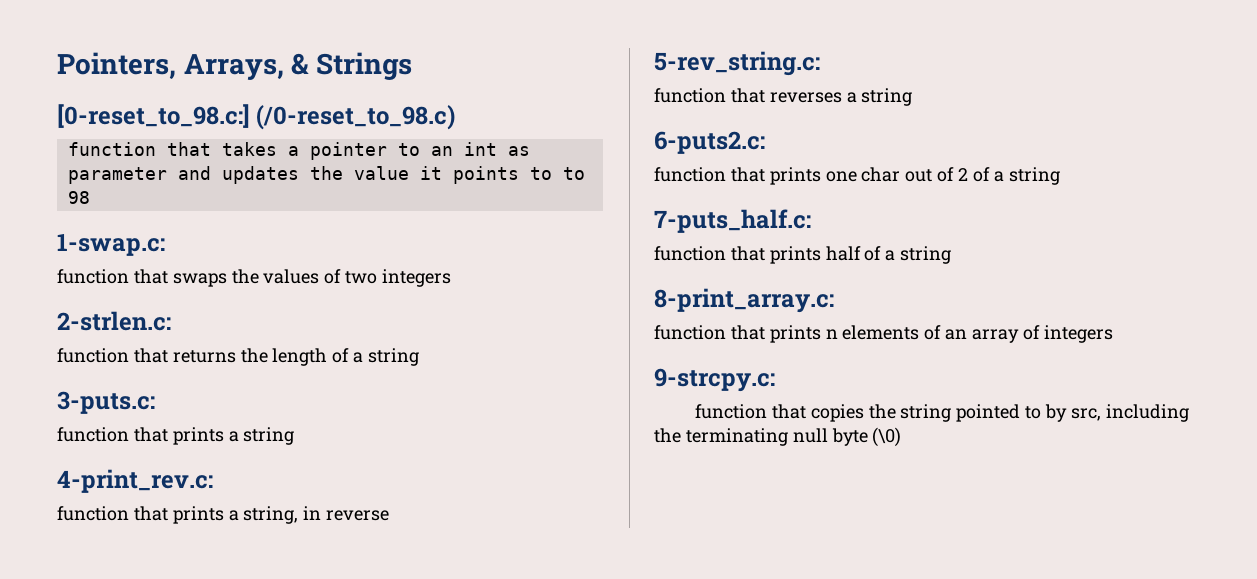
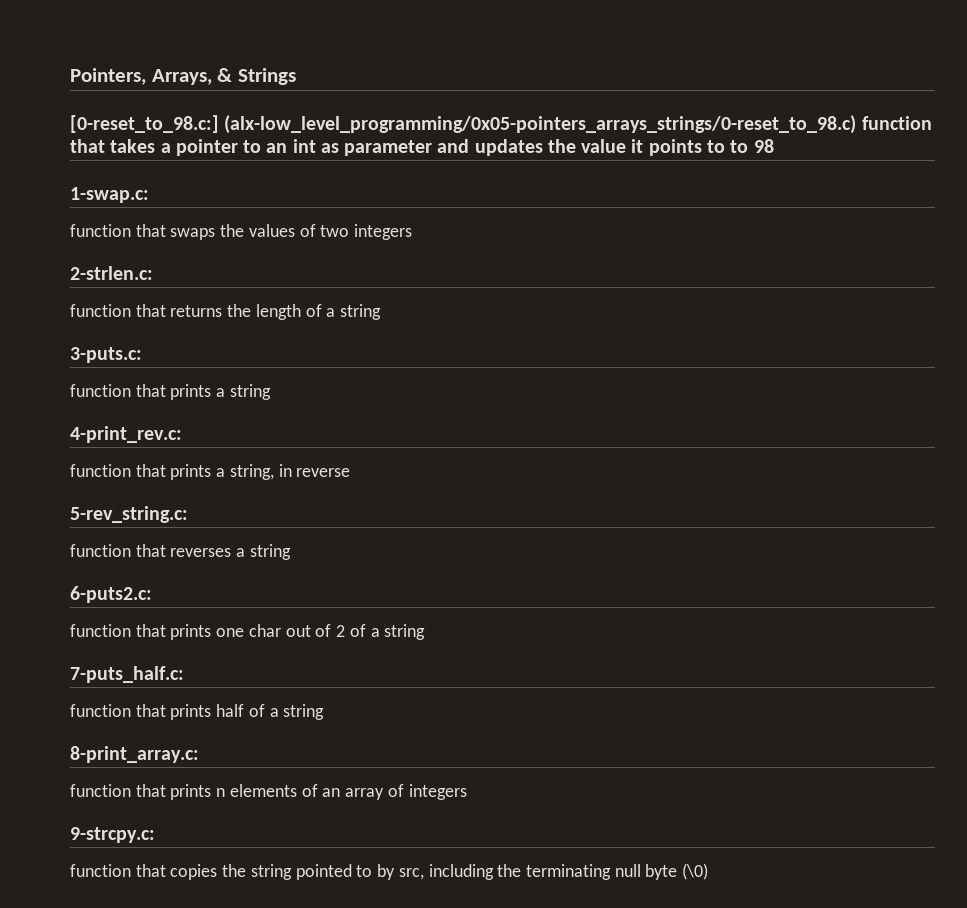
- [0-reset_to_98.c:] (/0-reset_to_98.c)
- function that takes a pointer to an int as parameter and updates the value it points to to 98
+ [0-reset_to_98.c:] (alx-low_level_programming/0x05-pointers_arrays_strings/0-reset_to_98.c) function that takes a pointer to an int as parameter and updates the value it points to to 98

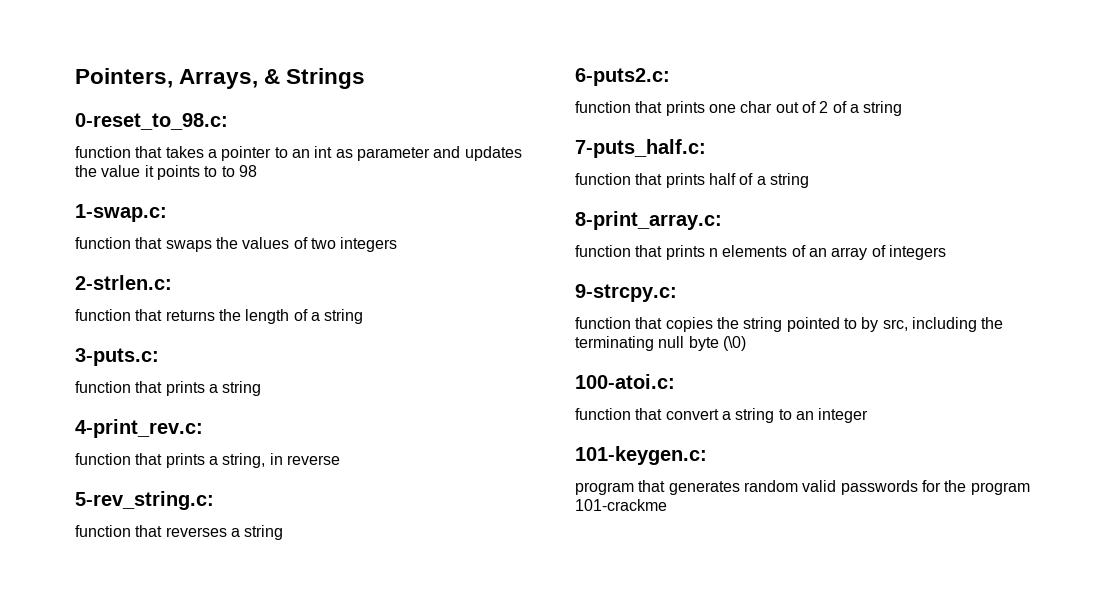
- [0-reset_to_98.c:] (alx-low_level_programming/0x05-pointers_arrays_strings/0-reset_to_98.c) function that takes a pointer to an int as parameter and updates the value it points to to 98
+ 0-reset_to_98.c:
+ function that takes a pointer to an int as parameter and updates the value it points to to 98
+ 100-atoi.c:
+ function that convert a string to an integer
+ 101-keygen.c:
+ program that generates random valid passwords for the program 101-crackme

